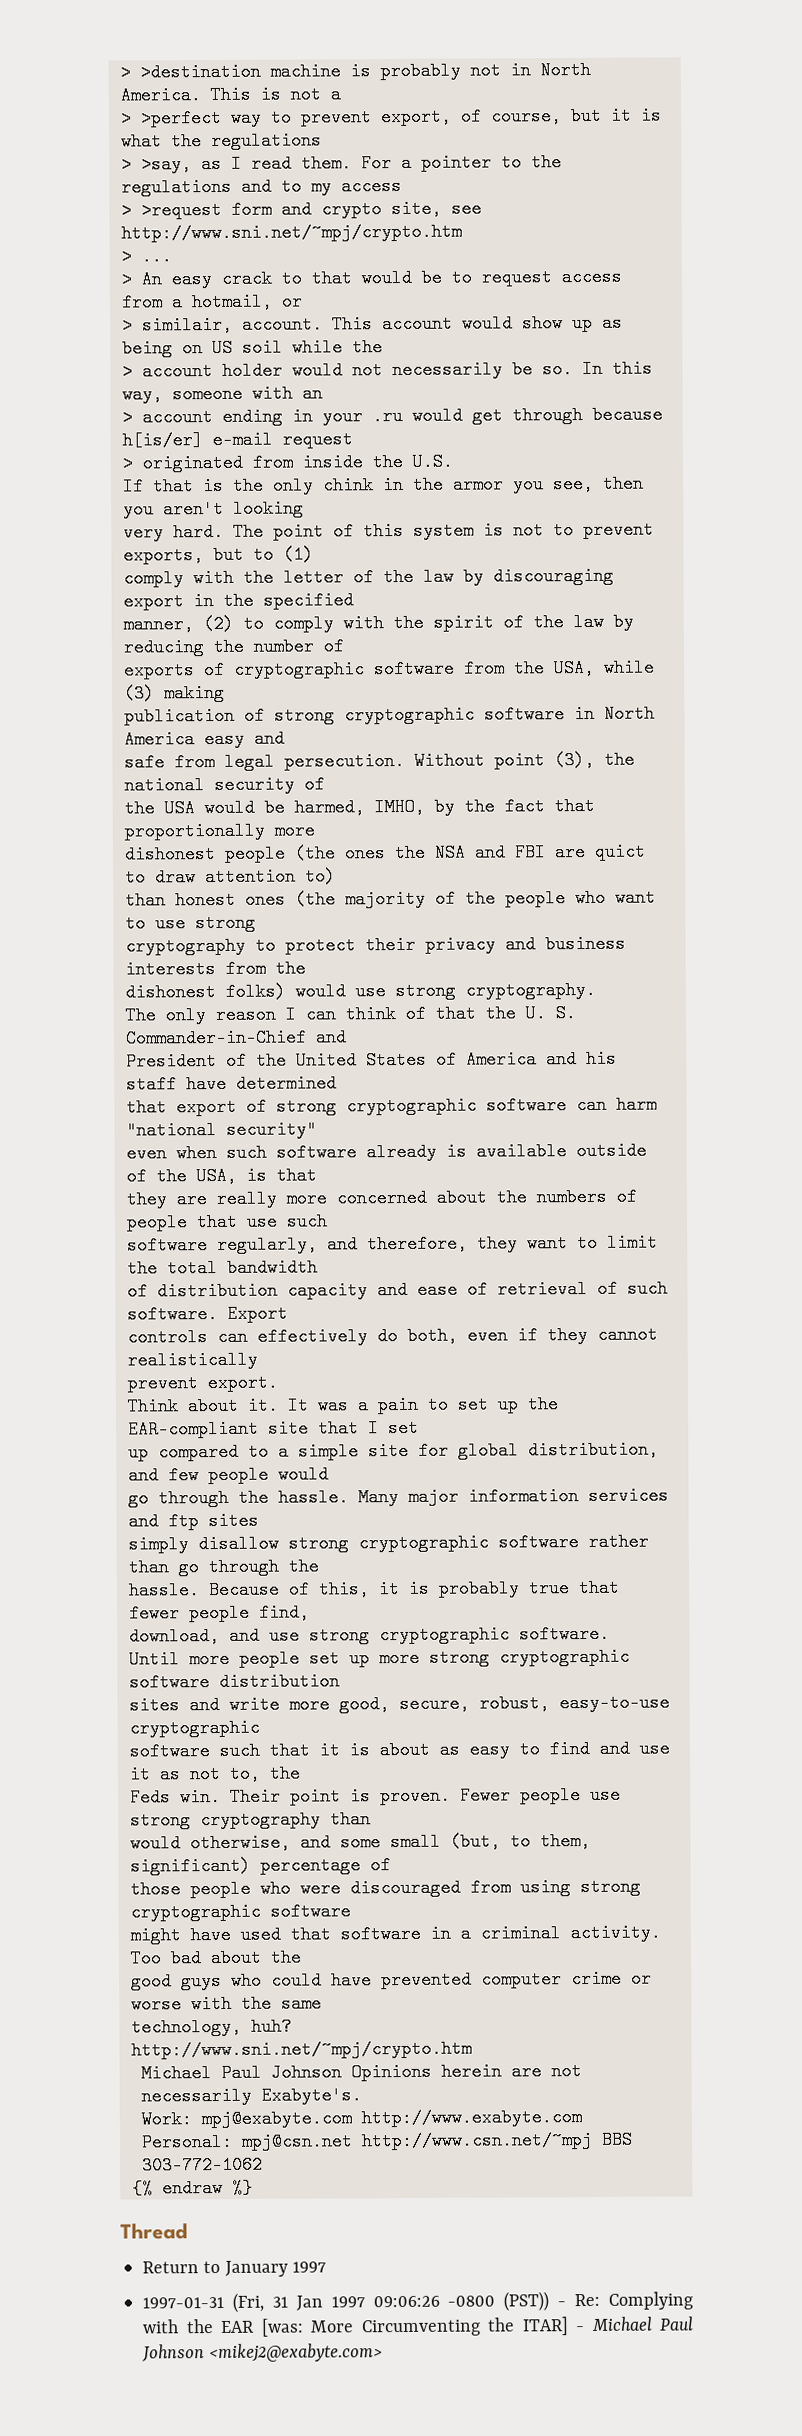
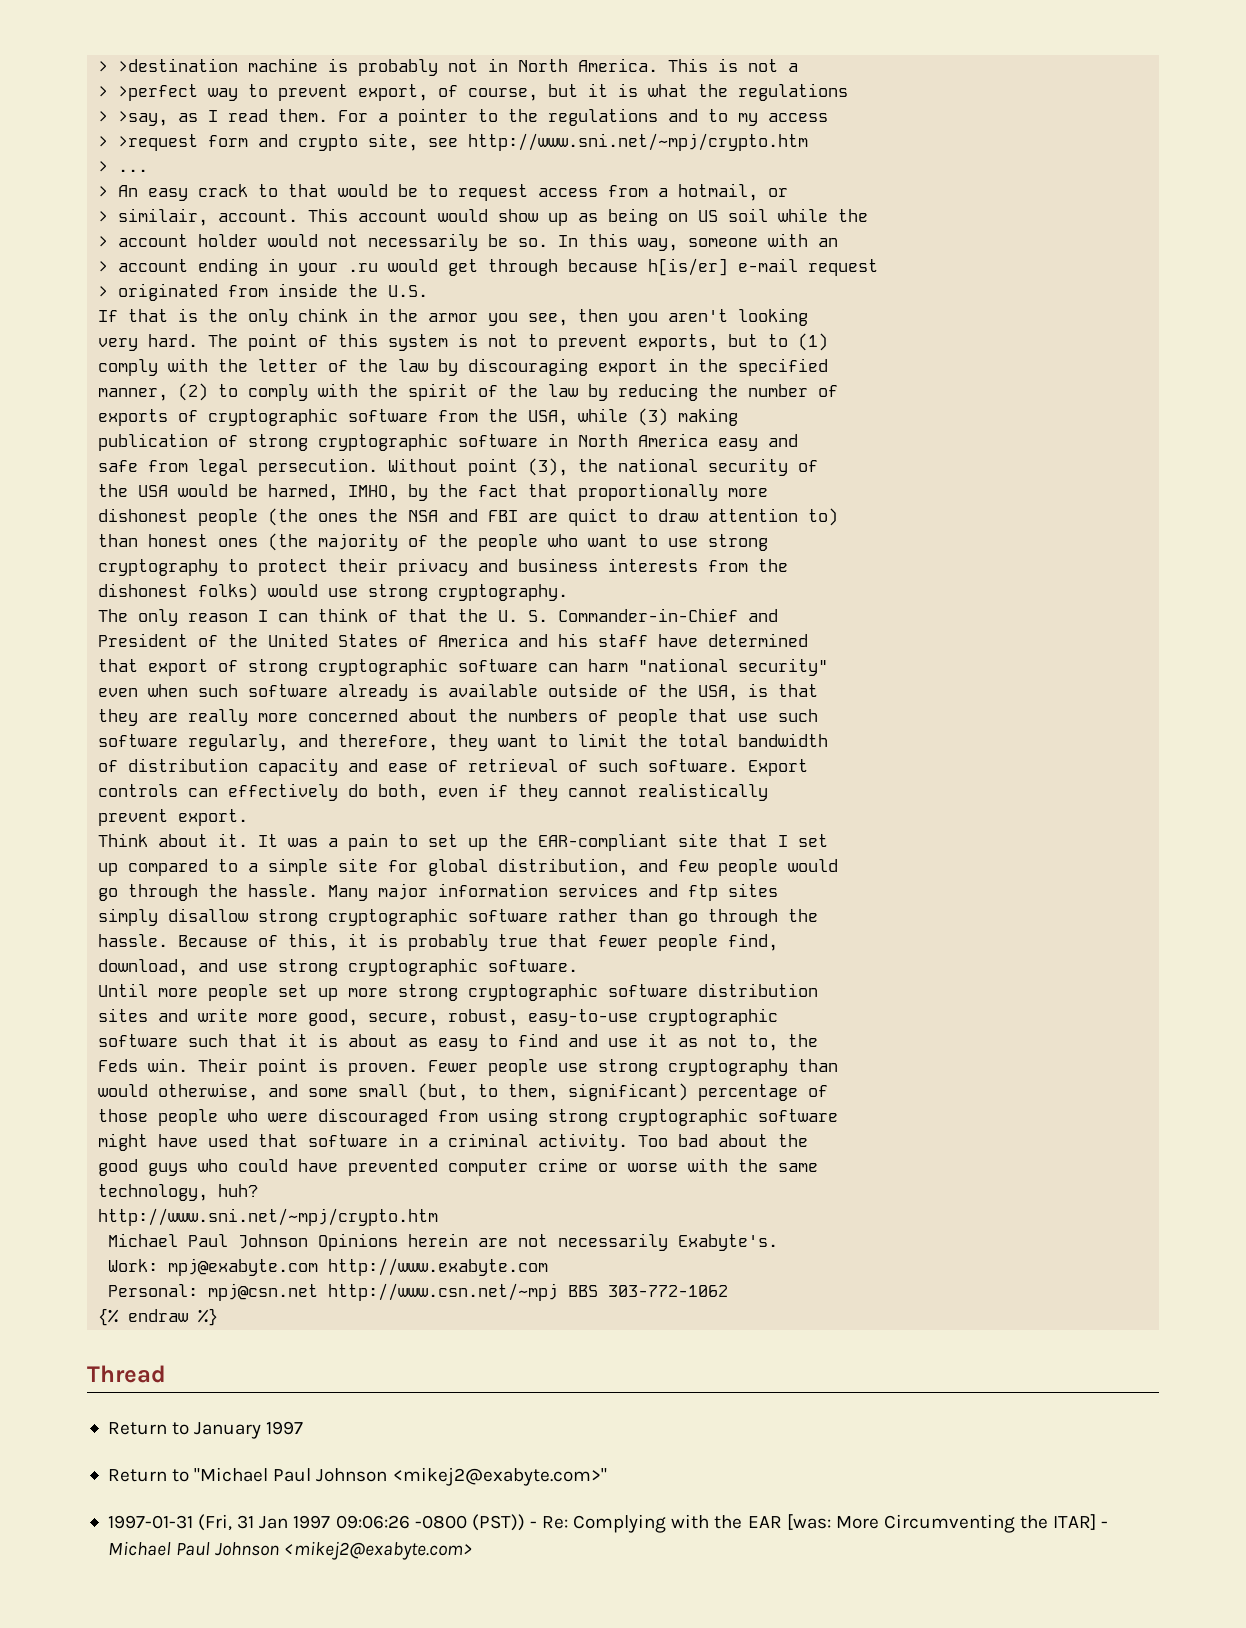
+ Return to "Michael Paul Johnson <mikej2@exabyte.com>"

